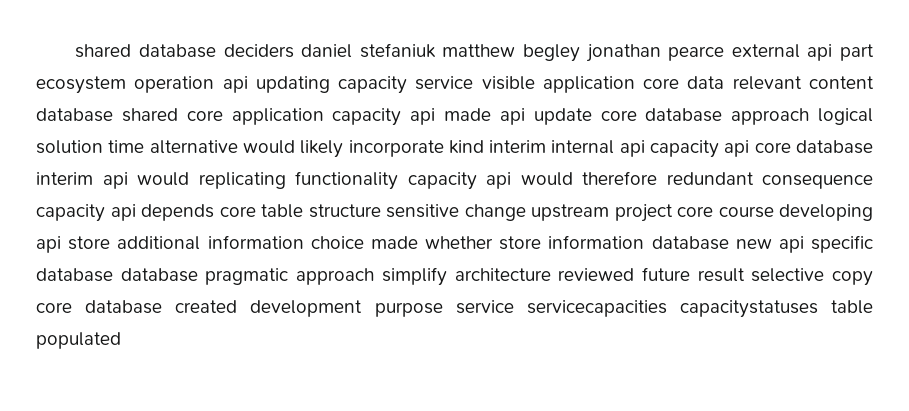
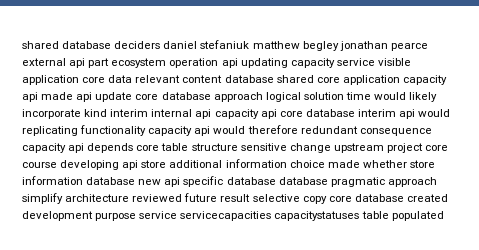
- shared database deciders daniel stefaniuk matthew begley jonathan pearce external api part ecosystem operation api updating capacity service visible application core data relevant content database shared core application capacity api made api update core database approach logical solution time alternative would likely incorporate kind interim internal api capacity api core database interim api would replicating functionality capacity api would therefore redundant consequence capacity api depends core table structure sensitive change upstream project core course developing api store additional information choice made whether store information database new api specific database database pragmatic approach simplify architecture reviewed future result selective copy core database created development purpose service servicecapacities capacitystatuses table populated
+ shared database deciders daniel stefaniuk matthew begley jonathan pearce external api part ecosystem operation api updating capacity service visible application core data relevant content database shared core application capacity api made api update core database approach logical solution time would likely incorporate kind interim internal api capacity api core database interim api would replicating functionality capacity api would therefore redundant consequence capacity api depends core table structure sensitive change upstream project core course developing api store additional information choice made whether store information database new api specific database database pragmatic approach simplify architecture reviewed future result selective copy core database created development purpose service servicecapacities capacitystatuses table populated

